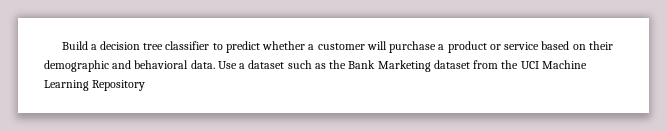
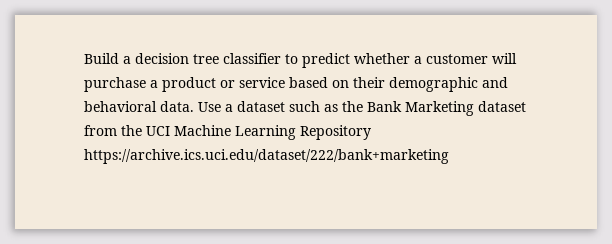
- Use a dataset such as the Bank Marketing dataset from the UCI Machine Learning Repository
+ Use a dataset such as the Bank Marketing dataset from the UCI Machine Learning Repository https://archive.ics.uci.edu/dataset/222/bank+marketing

